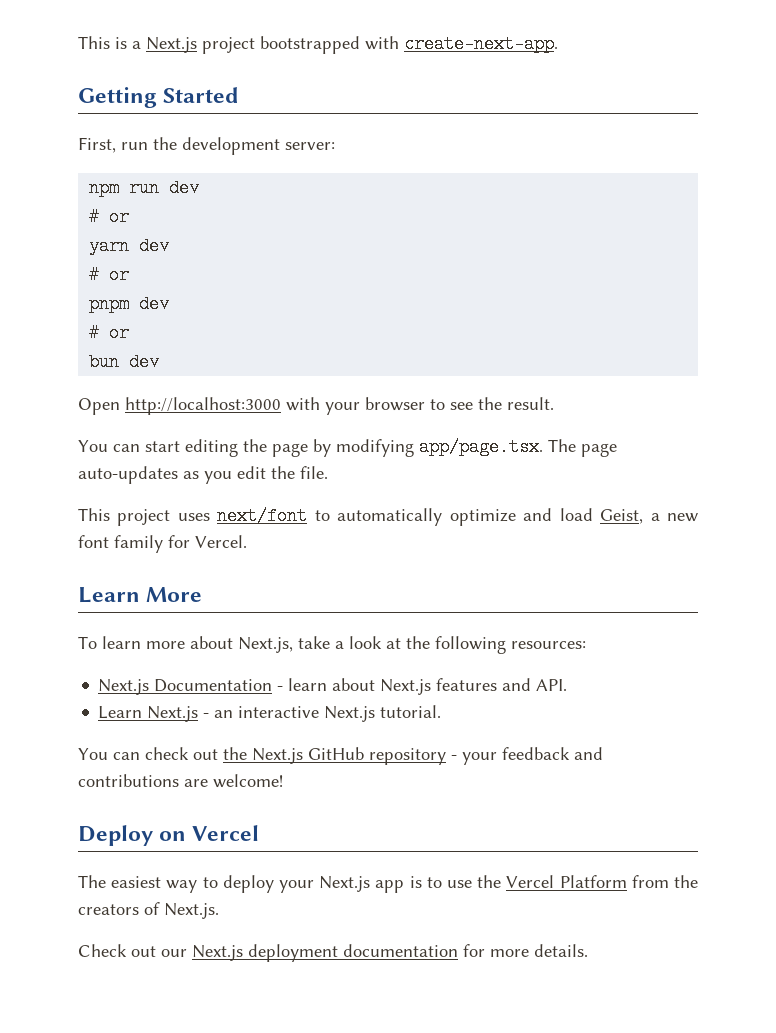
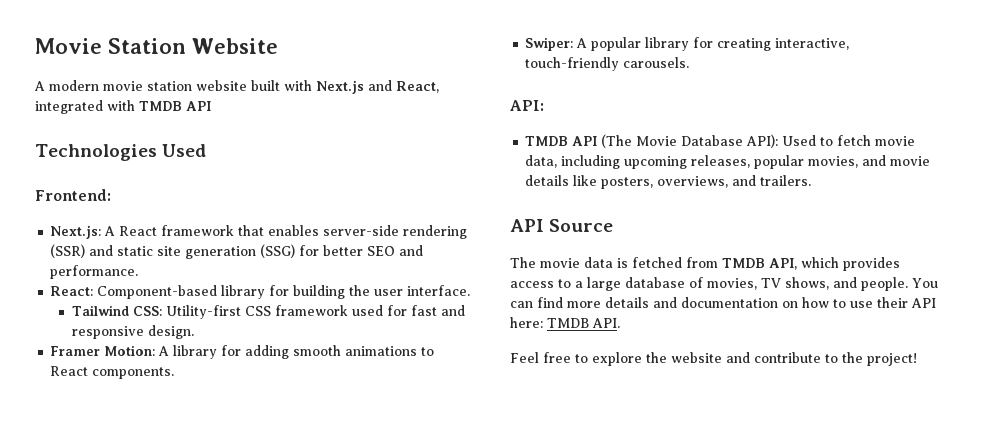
- This is a Next.js project bootstrapped with create-next-app.
- Getting Started
- First, run the development server:
- npm run dev
- # or
- yarn dev
- # or
- pnpm dev
- # or
- bun dev
- Open http://localhost:3000 with your browser to see the result.
- You can start editing the page by modifying app/page.tsx. The page auto-updates as you edit the file.
- This project uses next/font to automatically optimize and load Geist, a new font family for Vercel.
- Learn More
- To learn more about Next.js, take a look at the following resources:
- Next.js Documentation - learn about Next.js features and API.
- Learn Next.js - an interactive Next.js tutorial.
- You can check out the Next.js GitHub repository - your feedback and contributions are welcome!
- Deploy on Vercel
- The easiest way to deploy your Next.js app is to use the Vercel Platform from the creators of Next.js.
- Check out our Next.js deployment documentation for more details.
+ Movie Station Website
+ A modern movie station website built with Next.js and React, integrated with TMDB API
+ Technologies Used
+ Frontend:
+ Next.js: A React framework that enables server-side rendering (SSR) and static site generation (SSG) for better SEO and performance.
+ React: Component-based library for building the user interface.
+ Tailwind CSS: Utility-first CSS framework used for fast and responsive design.
+ Framer Motion: A library for adding smooth animations to React components.
+ Swiper: A popular library for creating interactive, touch-friendly carousels.
+ API:
+ TMDB API (The Movie Database API): Used to fetch movie data, including upcoming releases, popular movies, and movie details like posters, overviews, and trailers.
+ API Source
+ The movie data is fetched from TMDB API, which provides access to a large database of movies, TV shows, and people. You can find more details and documentation on how to use their API here: TMDB API.
+ Feel free to explore the website and contribute to the project!

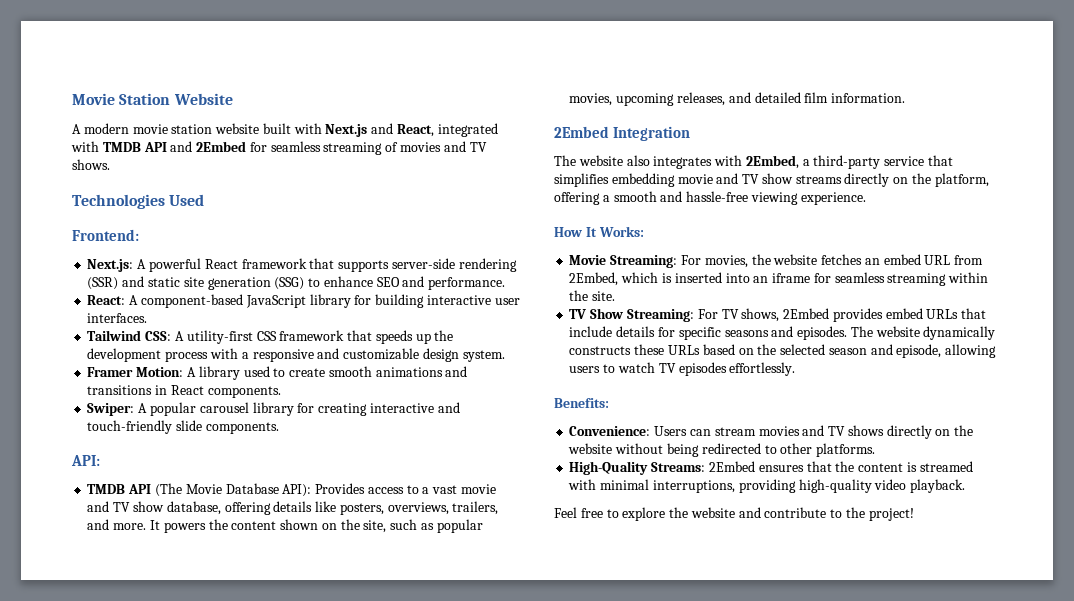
- A modern movie station website built with Next.js and React, integrated with TMDB API
+ A modern movie station website built with Next.js and React, integrated with TMDB API and 2Embed for seamless streaming of movies and TV shows.
- Next.js: A React framework that enables server-side rendering (SSR) and static site generation (SSG) for better SEO and performance.
+ Next.js: A powerful React framework that supports server-side rendering (SSR) and static site generation (SSG) to enhance SEO and performance.
- React: Component-based library for building the user interface.
- Tailwind CSS: Utility-first CSS framework used for fast and responsive design.
- Framer Motion: A library for adding smooth animations to React components.
+ React: A component-based JavaScript library for building interactive user interfaces.
+ Tailwind CSS: A utility-first CSS framework that speeds up the development process with a responsive and customizable design system.
+ Framer Motion: A library used to create smooth animations and transitions in React components.
- Swiper: A popular library for creating interactive, touch-friendly carousels.
+ Swiper: A popular carousel library for creating interactive and touch-friendly slide components.
- TMDB API (The Movie Database API): Used to fetch movie data, including upcoming releases, popular movies, and movie details like posters, overviews, and trailers.
- API Source
- The movie data is fetched from TMDB API, which provides access to a large database of movies, TV shows, and people. You can find more details and documentation on how to use their API here: TMDB API.
+ TMDB API (The Movie Database API): Provides access to a vast movie and TV show database, offering details like posters, overviews, trailers, and more. It powers the content shown on the site, such as popular movies, upcoming releases, and detailed film information.
+ 2Embed Integration
+ The website also integrates with 2Embed, a third-party service that simplifies embedding movie and TV show streams directly on the platform, offering a smooth and hassle-free viewing experience.
+ How It Works:
+ Movie Streaming: For movies, the website fetches an embed URL from 2Embed, which is inserted into an iframe for seamless streaming within the site.
+ TV Show Streaming: For TV shows, 2Embed provides embed URLs that include details for specific seasons and episodes. The website dynamically constructs these URLs based on the selected season and episode, allowing users to watch TV episodes effortlessly.
+ Benefits:
+ Convenience: Users can stream movies and TV shows directly on the website without being redirected to other platforms.
+ High-Quality Streams: 2Embed ensures that the content is streamed with minimal interruptions, providing high-quality video playback.

